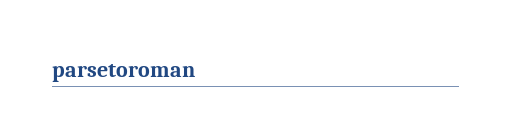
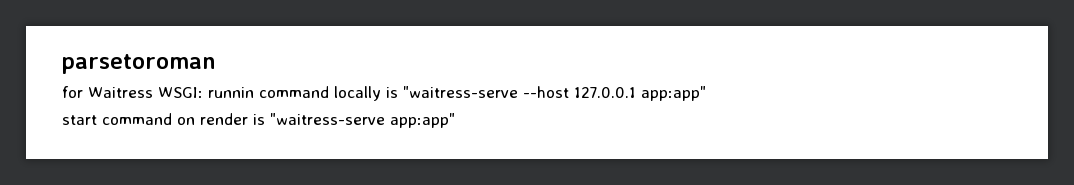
+ for Waitress WSGI: runnin command locally is "waitress-serve --host 127.0.0.1 app:app"
+ start command on render is "waitress-serve app:app"

